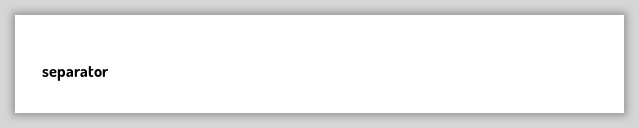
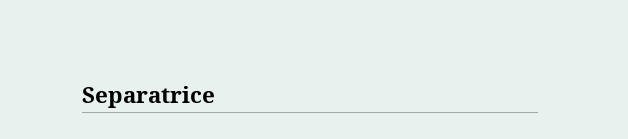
- separator
+ Separatrice

